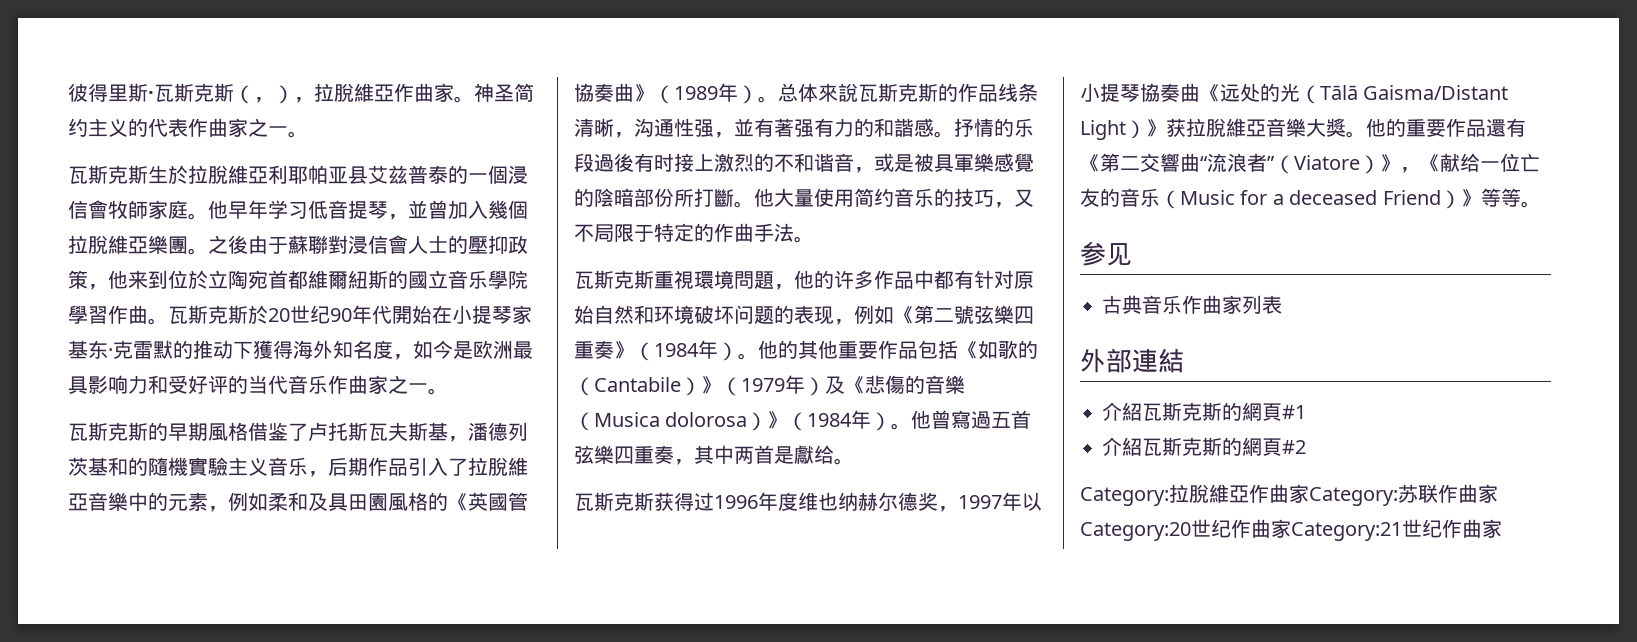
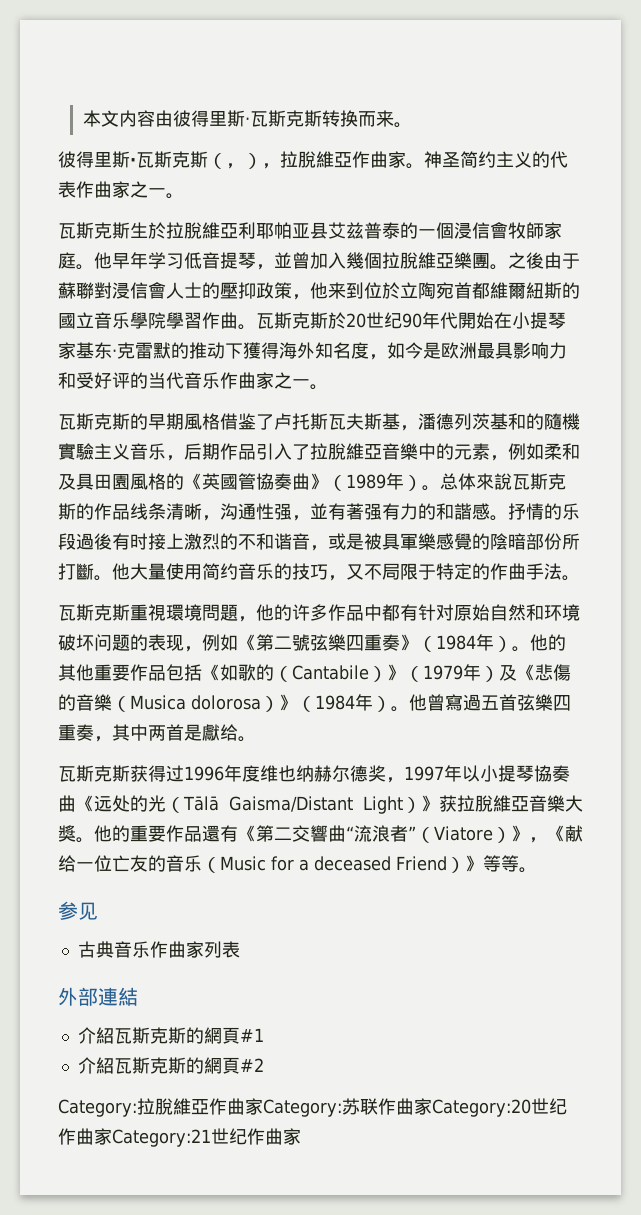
+ 本文内容由彼得里斯·瓦斯克斯转换而来。

